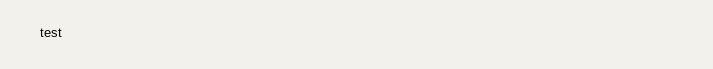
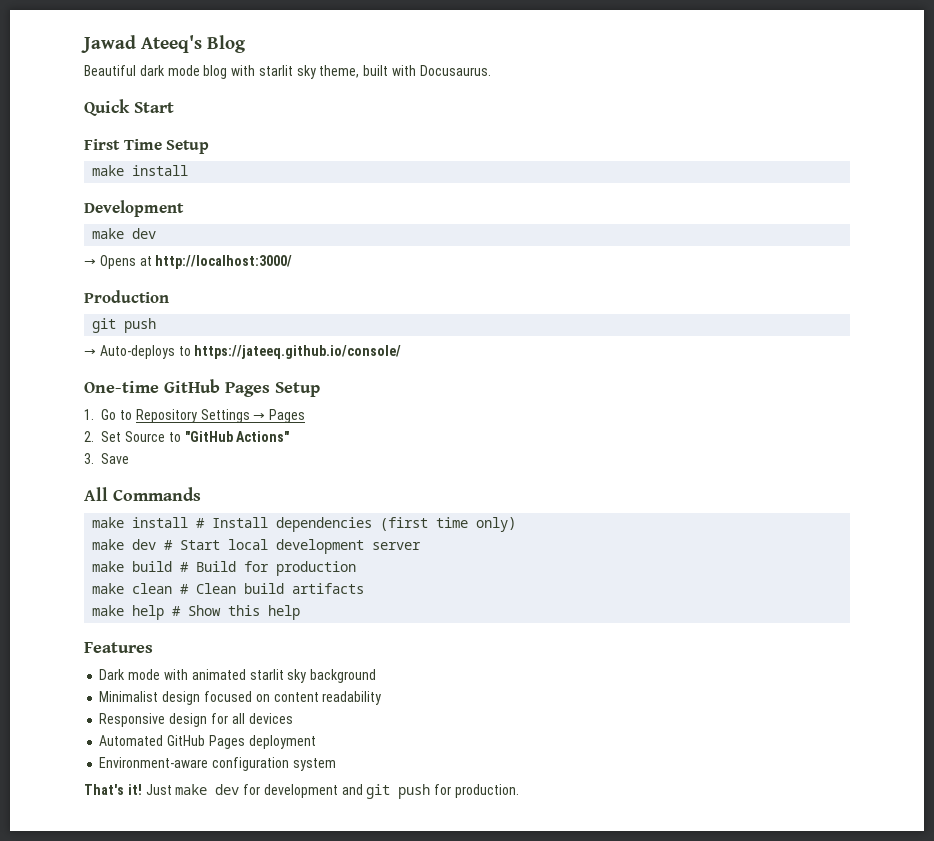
- test
+ Jawad Ateeq's Blog
+ Beautiful dark mode blog with starlit sky theme, built with Docusaurus.
+ Quick Start
+ First Time Setup
+ make install
+ Development
+ make dev
+ → Opens at http://localhost:3000/
+ Production
+ git push
+ → Auto-deploys to https://jateeq.github.io/console/
+ One-time GitHub Pages Setup
+ 1. Go to Repository Settings → Pages
+ 2. Set Source to "GitHub Actions"
+ 3. Save
+ All Commands
+ make install # Install dependencies (first time only)
+ make dev # Start local development server
+ make build # Build for production
+ make clean # Clean build artifacts
+ make help # Show this help
+ Features
+ Dark mode with animated starlit sky background
+ Minimalist design focused on content readability
+ Responsive design for all devices
+ Automated GitHub Pages deployment
+ Environment-aware configuration system
+ That's it! Just make dev for development and git push for production.

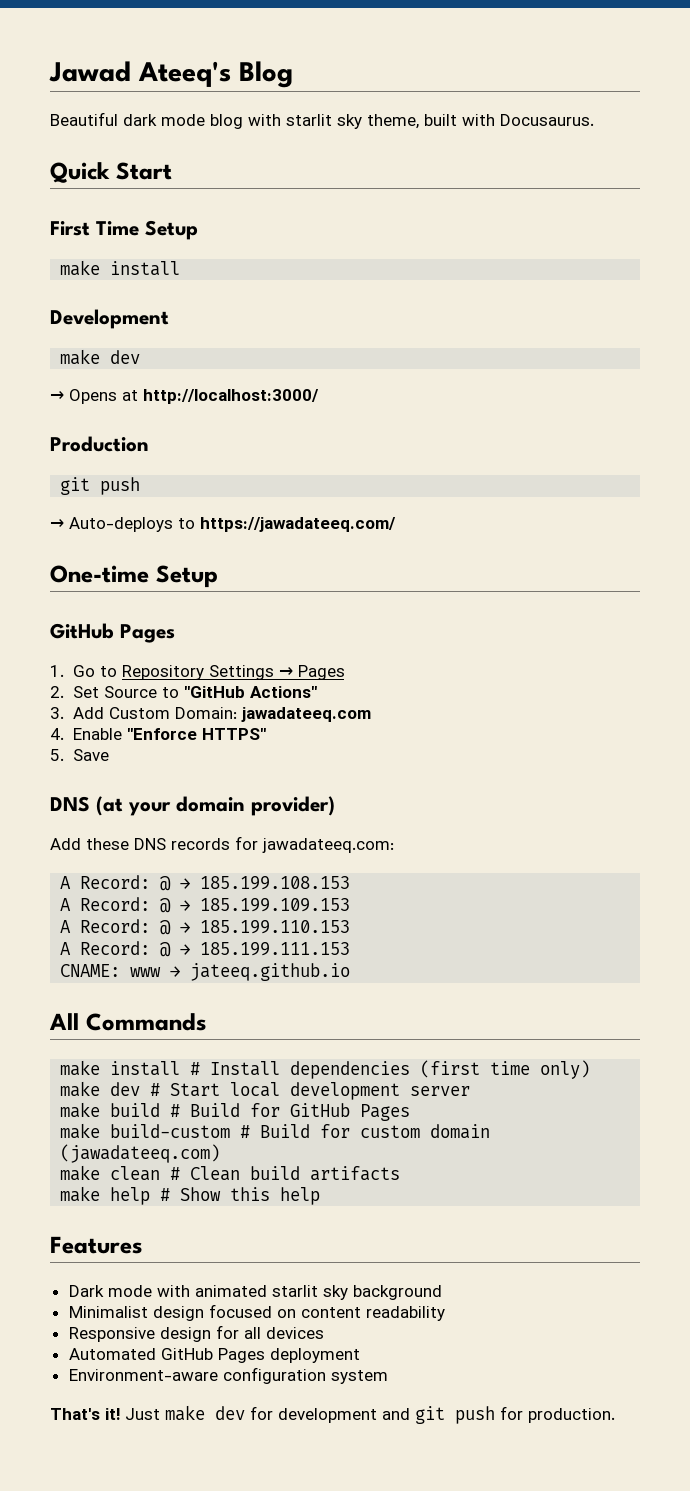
- → Auto-deploys to https://jateeq.github.io/console/
+ → Auto-deploys to https://jawadateeq.com/
- One-time GitHub Pages Setup
+ One-time Setup
+ GitHub Pages
- 3. Save
+ 3. Add Custom Domain: jawadateeq.com
+ 4. Enable "Enforce HTTPS"
+ 5. Save
+ DNS (at your domain provider)
+ Add these DNS records for jawadateeq.com:
+ A Record: @ → 185.199.108.153
+ A Record: @ → 185.199.109.153
+ A Record: @ → 185.199.110.153
+ A Record: @ → 185.199.111.153
+ CNAME: www → jateeq.github.io
- make build # Build for production
+ make build # Build for GitHub Pages
+ make build-custom # Build for custom domain (jawadateeq.com)

